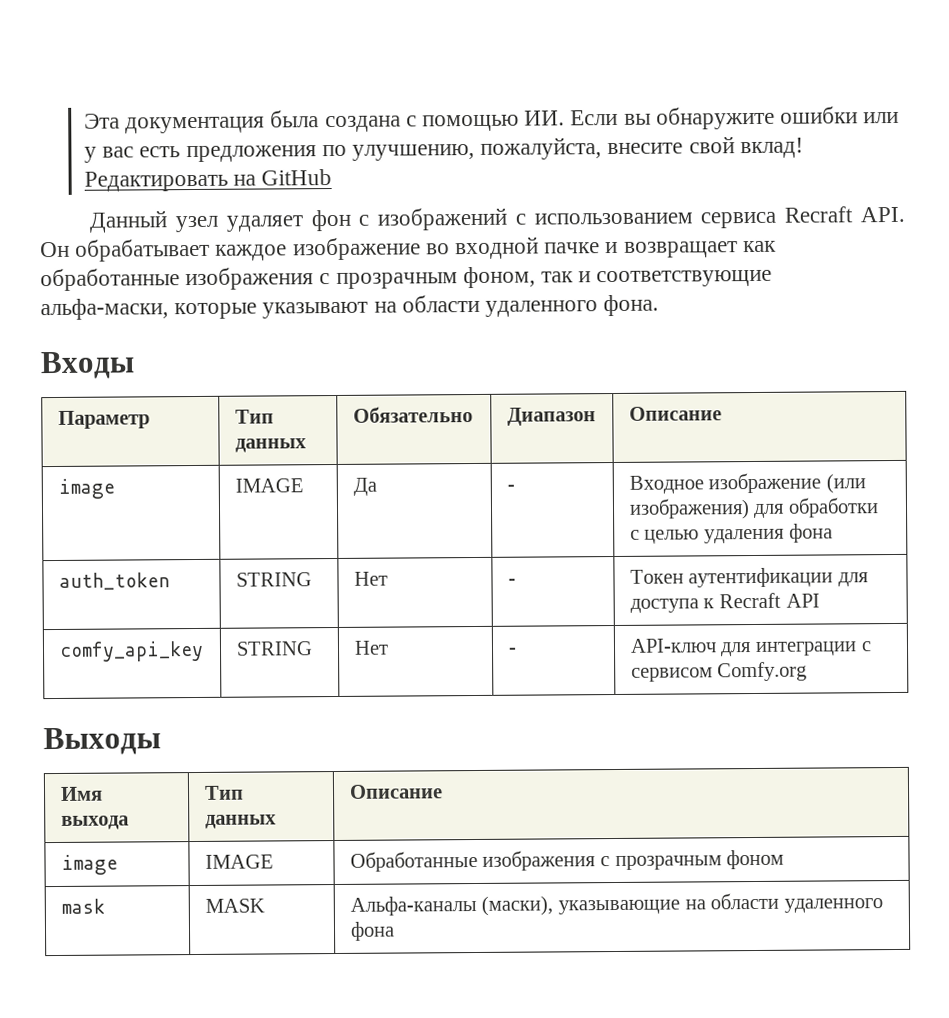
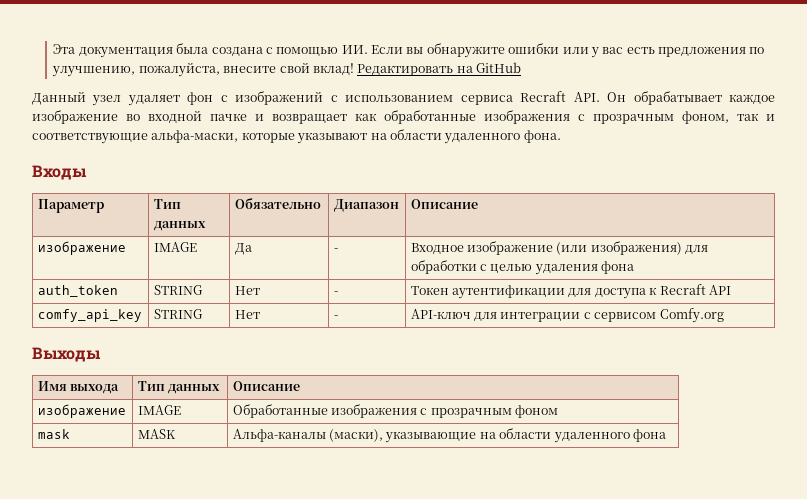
- image | IMAGE | Да | - | Входное изображение (или изображения) для обработки с целью удаления фона
+ изображение | IMAGE | Да | - | Входное изображение (или изображения) для обработки с целью удаления фона
- image | IMAGE | Обработанные изображения с прозрачным фоном
+ изображение | IMAGE | Обработанные изображения с прозрачным фоном

